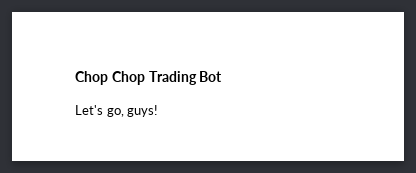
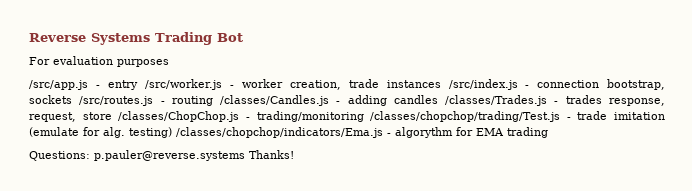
- Chop Chop Trading Bot
+ Reverse Systems Trading Bot
- Let's go, guys!
+ For evaluation purposes
+ /src/app.js - entry /src/worker.js - worker creation, trade instances /src/index.js - connection bootstrap, sockets /src/routes.js - routing /classes/Candles.js - adding candles /classes/Trades.js - trades response, request, store /classes/ChopChop.js - trading/monitoring /classes/chopchop/trading/Test.js - trade imitation (emulate for alg. testing) /classes/chopchop/indicators/Ema.js - algorythm for EMA trading
+ Questions: p.pauler@reverse.systems Thanks!

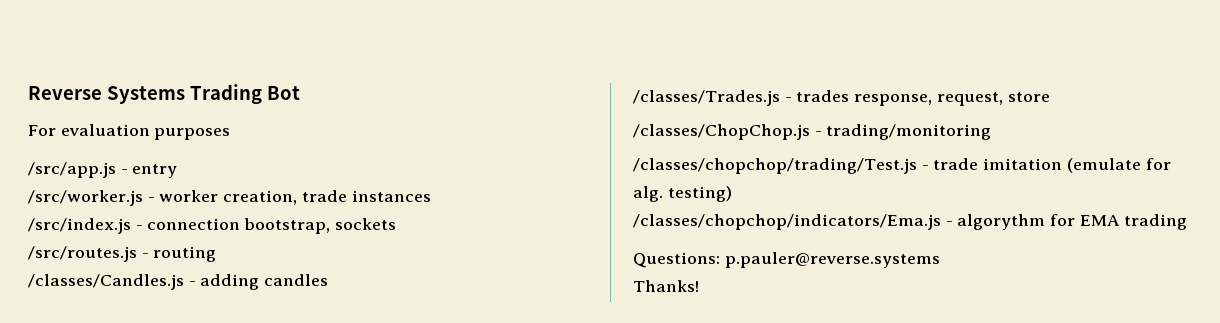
- /src/app.js - entry /src/worker.js - worker creation, trade instances /src/index.js - connection bootstrap, sockets /src/routes.js - routing /classes/Candles.js - adding candles /classes/Trades.js - trades response, request, store /classes/ChopChop.js - trading/monitoring /classes/chopchop/trading/Test.js - trade imitation (emulate for alg. testing) /classes/chopchop/indicators/Ema.js - algorythm for EMA trading
+ /src/app.js - entry
+ /src/worker.js - worker creation, trade instances
+ /src/index.js - connection bootstrap, sockets
+ /src/routes.js - routing
+ /classes/Candles.js - adding candles
+ /classes/Trades.js - trades response, request, store
+ /classes/ChopChop.js - trading/monitoring
+ /classes/chopchop/trading/Test.js - trade imitation (emulate for alg. testing)
+ /classes/chopchop/indicators/Ema.js - algorythm for EMA trading
- Questions: p.pauler@reverse.systems Thanks!
+ Questions: p.pauler@reverse.systems
+ Thanks!

